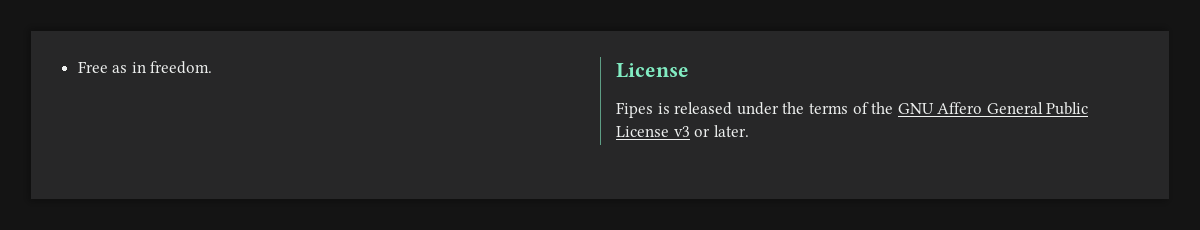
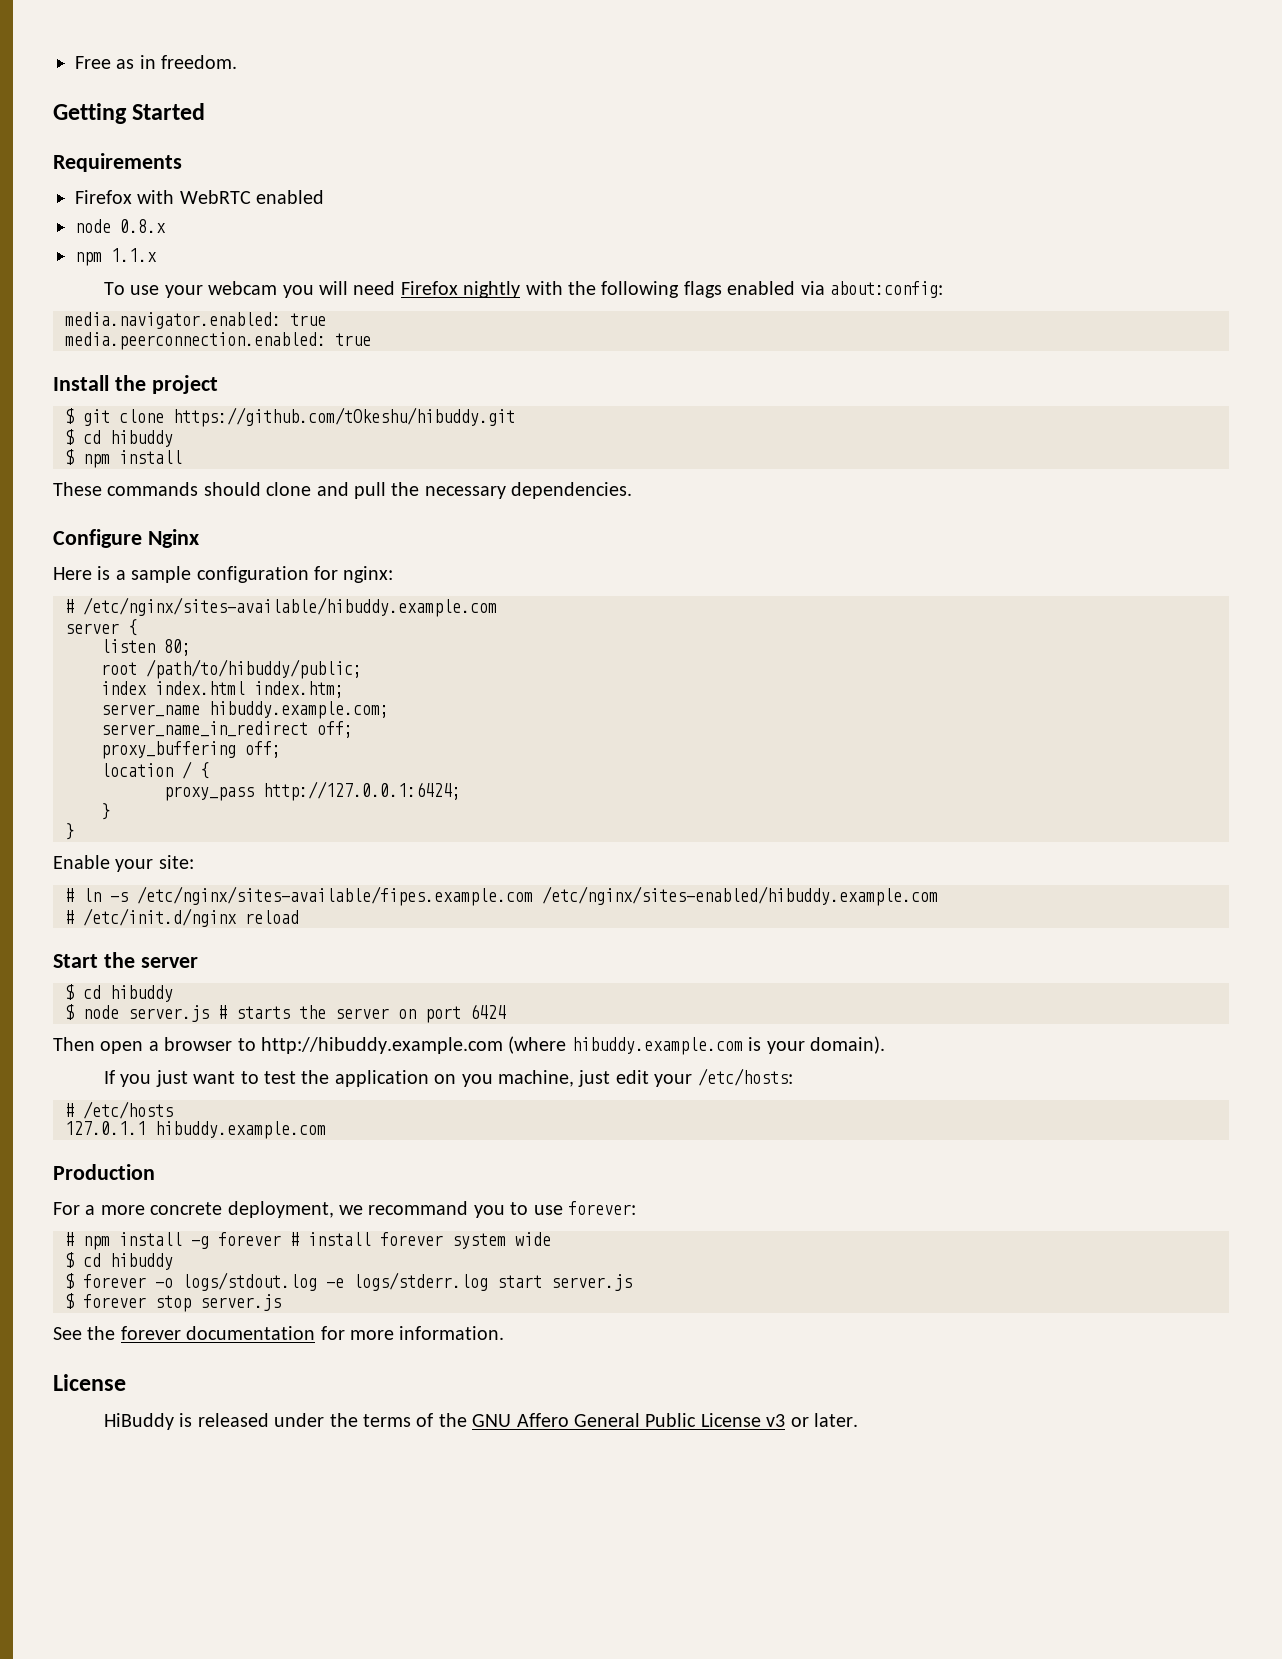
+ Getting Started
+ Requirements
+ Firefox with WebRTC enabled
+ node 0.8.x
+ npm 1.1.x
+ To use your webcam you will need Firefox nightly with the following flags enabled via about:config:
+ media.navigator.enabled: true
+ media.peerconnection.enabled: true
+ Install the project
+ $ git clone https://github.com/tOkeshu/hibuddy.git
+ $ cd hibuddy
+ $ npm install
+ These commands should clone and pull the necessary dependencies.
+ Configure Nginx
+ Here is a sample configuration for nginx:
+ # /etc/nginx/sites-available/hibuddy.example.com
+ server {
+ listen 80;
+ root /path/to/hibuddy/public;
+ index index.html index.htm;
+ server_name hibuddy.example.com;
+ server_name_in_redirect off;
+ proxy_buffering off;
+ location / {
+ proxy_pass http://127.0.0.1:6424;
+ }
+ }
+ Enable your site:
+ # ln -s /etc/nginx/sites-available/fipes.example.com /etc/nginx/sites-enabled/hibuddy.example.com
+ # /etc/init.d/nginx reload
+ Start the server
+ $ cd hibuddy
+ $ node server.js # starts the server on port 6424
+ Then open a browser to http://hibuddy.example.com (where hibuddy.example.com is your domain).
+ If you just want to test the application on you machine, just edit your /etc/hosts:
+ # /etc/hosts
+ 127.0.1.1 hibuddy.example.com
+ Production
+ For a more concrete deployment, we recommand you to use forever:
+ # npm install -g forever # install forever system wide
+ $ cd hibuddy
+ $ forever -o logs/stdout.log -e logs/stderr.log start server.js
+ $ forever stop server.js
+ See the forever documentation for more information.
- Fipes is released under the terms of the GNU Affero General Public License v3 or later.
+ HiBuddy is released under the terms of the GNU Affero General Public License v3 or later.

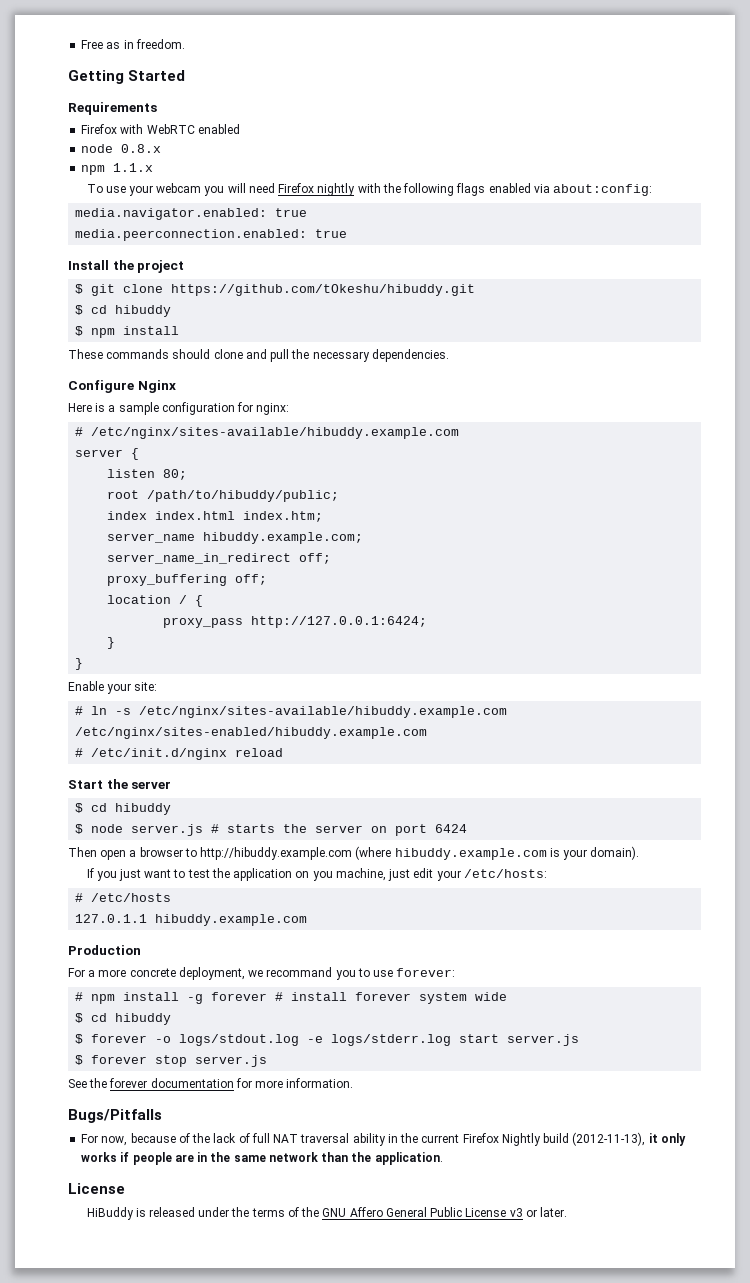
- # ln -s /etc/nginx/sites-available/fipes.example.com /etc/nginx/sites-enabled/hibuddy.example.com
+ # ln -s /etc/nginx/sites-available/hibuddy.example.com /etc/nginx/sites-enabled/hibuddy.example.com
+ Bugs/Pitfalls
+ For now, because of the lack of full NAT traversal ability in the current Firefox Nightly build (2012-11-13), it only works if people are in the same network than the application.

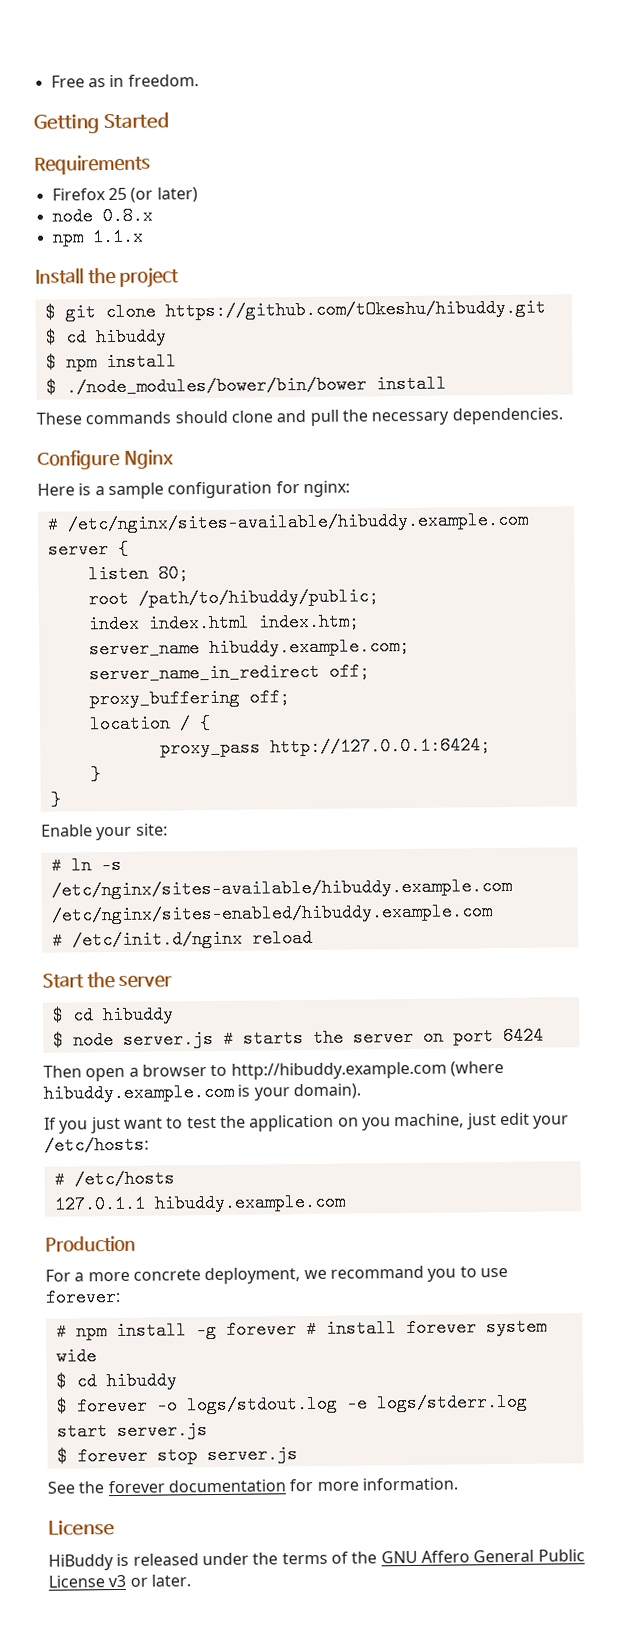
- Firefox with WebRTC enabled
+ Firefox 25 (or later)
- To use your webcam you will need Firefox nightly with the following flags enabled via about:config:
- media.navigator.enabled: true
- media.peerconnection.enabled: true
+ $ ./node_modules/bower/bin/bower install
- Bugs/Pitfalls
- For now, because of the lack of full NAT traversal ability in the current Firefox Nightly build (2012-11-13), it only works if people are in the same network than the application.

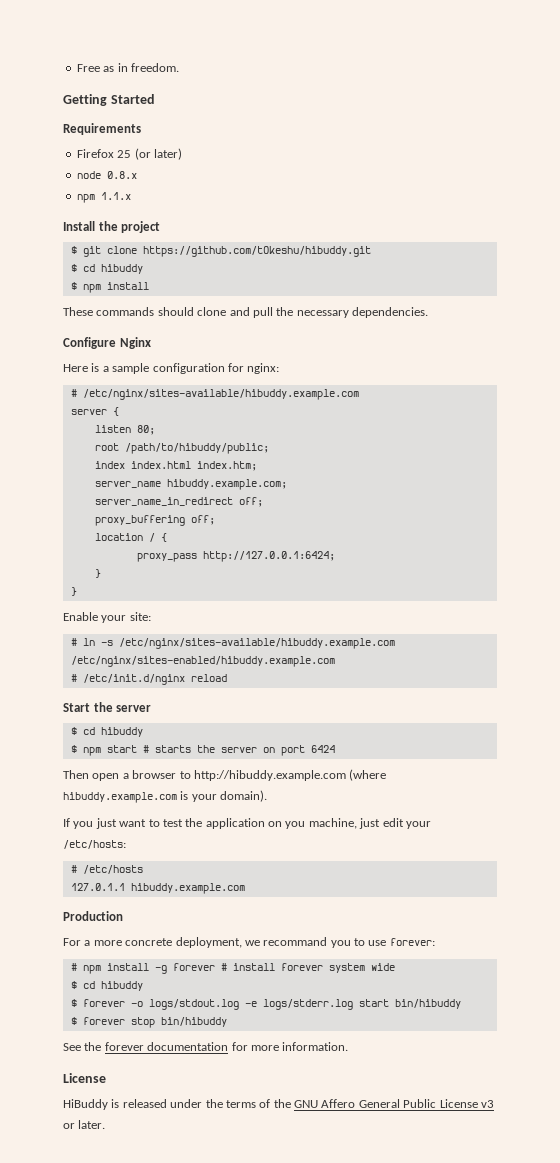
- $ ./node_modules/bower/bin/bower install
- $ node server.js # starts the server on port 6424
+ $ npm start # starts the server on port 6424
- $ forever -o logs/stdout.log -e logs/stderr.log start server.js
+ $ forever -o logs/stdout.log -e logs/stderr.log start bin/hibuddy
- $ forever stop server.js
+ $ forever stop bin/hibuddy

